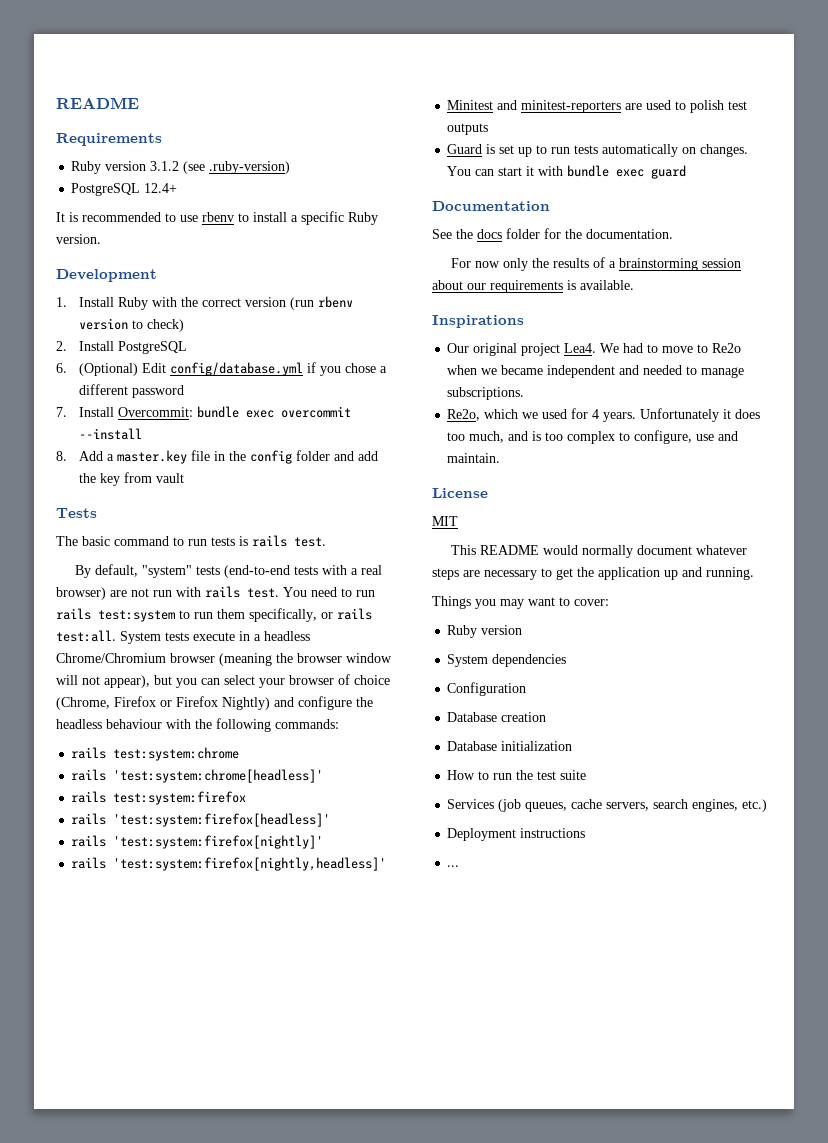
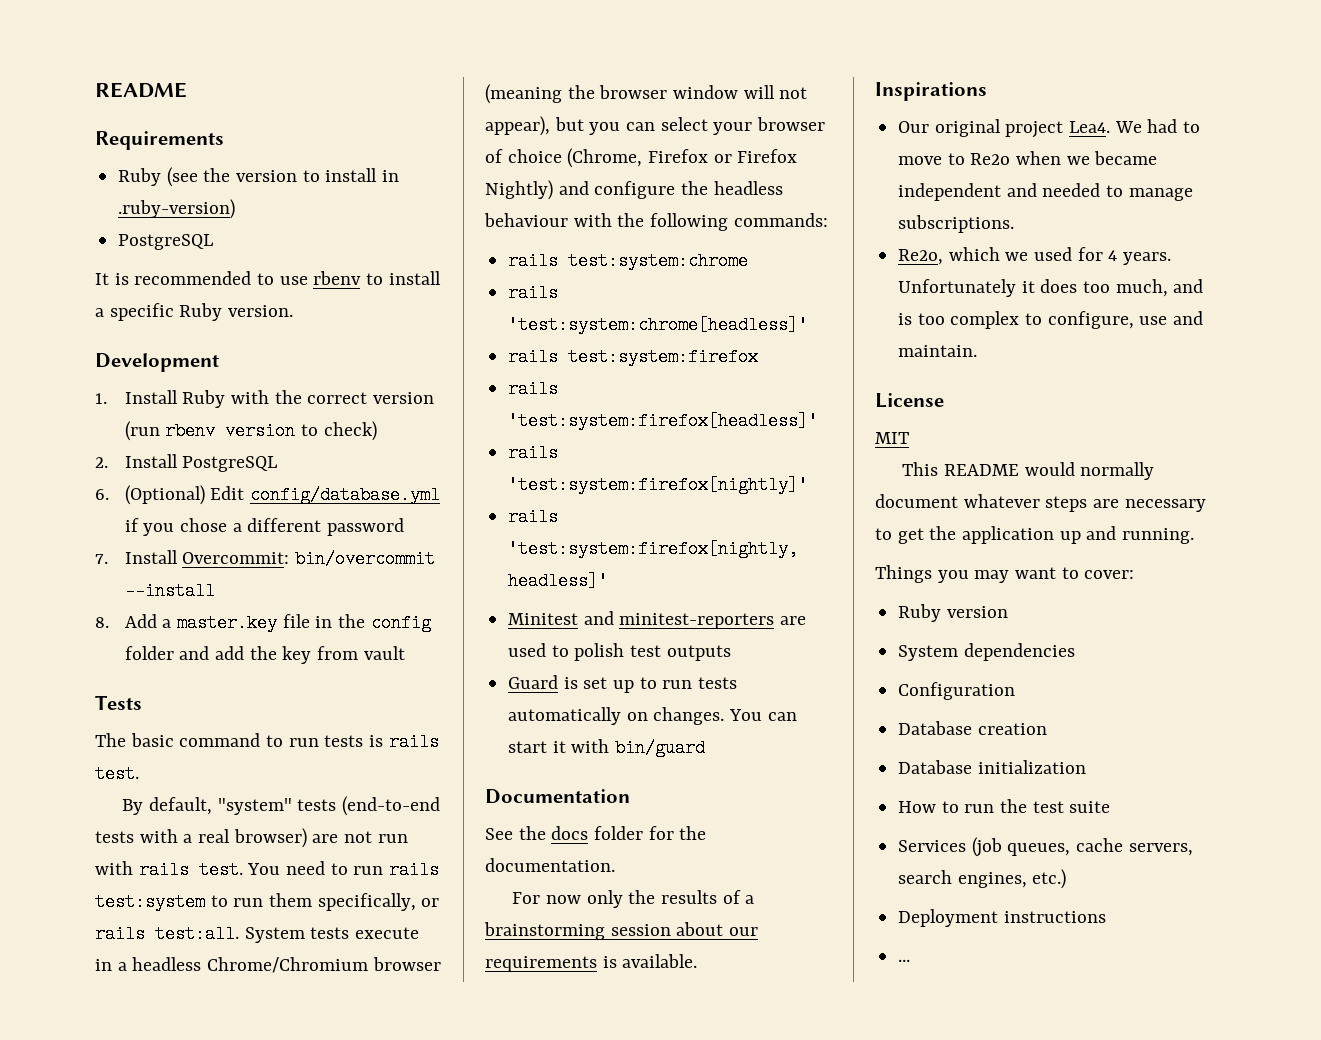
- Ruby version 3.1.2 (see .ruby-version)
- PostgreSQL 12.4+
+ Ruby (see the version to install in .ruby-version)
+ PostgreSQL
- 7. Install Overcommit: bundle exec overcommit --install
+ 7. Install Overcommit: bin/overcommit --install
- You can start it with bundle exec guard
+ You can start it with bin/guard

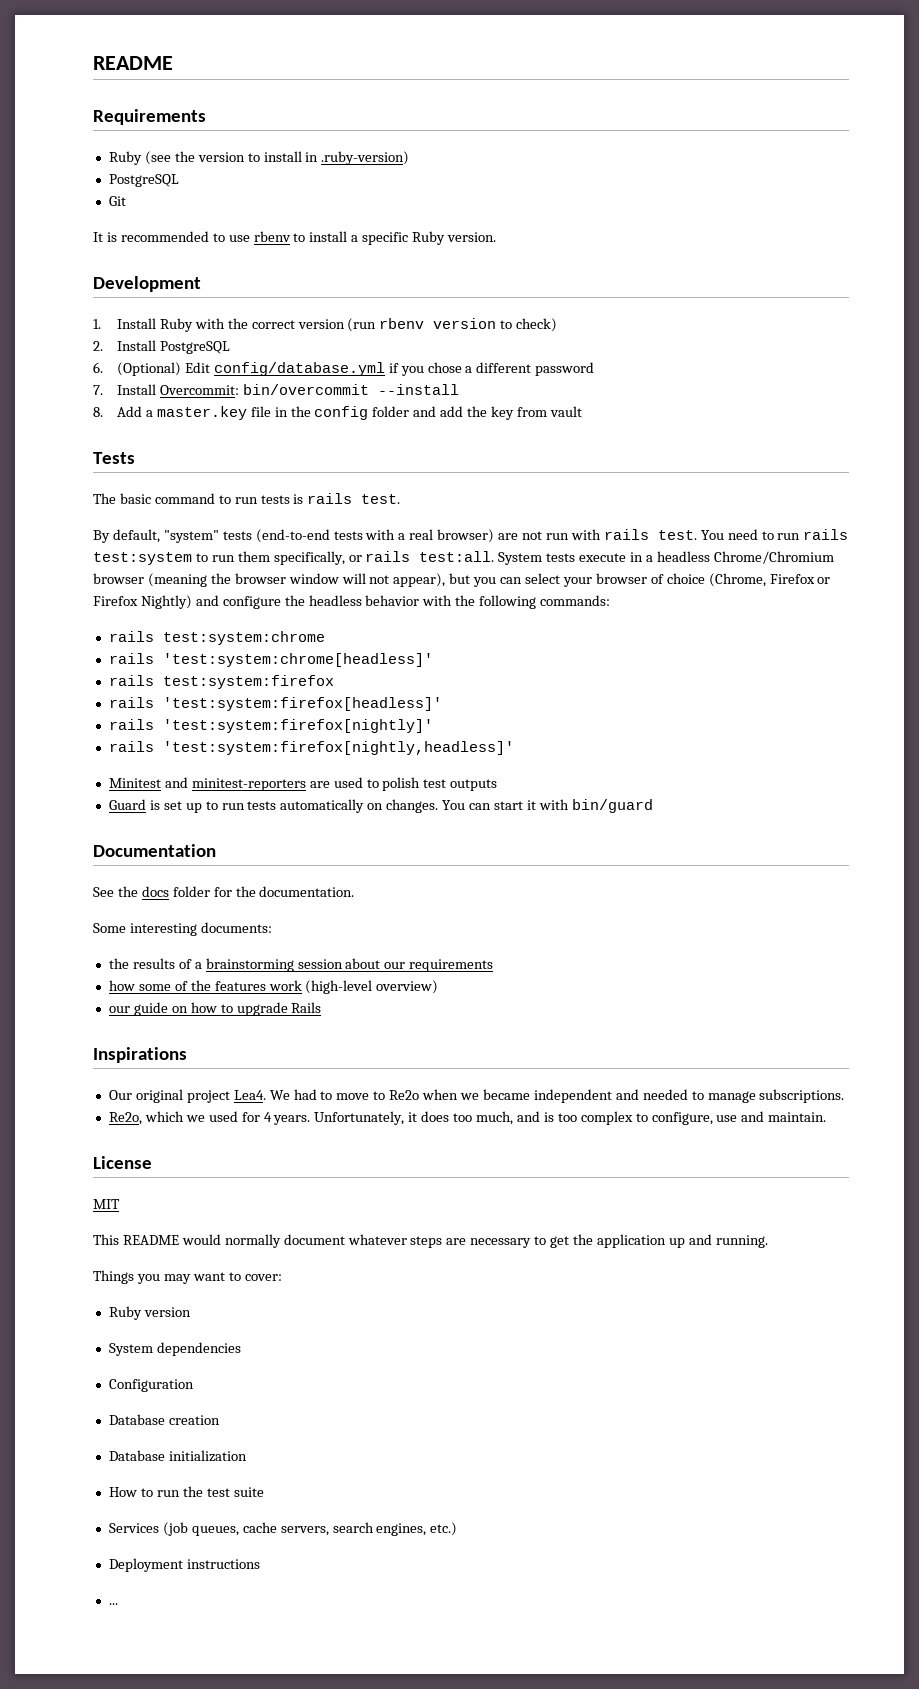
+ Git
- System tests execute in a headless Chrome/Chromium browser (meaning the browser window will not appear), but you can select your browser of choice (Chrome, Firefox or Firefox Nightly) and configure the headless behaviour with the following commands:
+ System tests execute in a headless Chrome/Chromium browser (meaning the browser window will not appear), but you can select your browser of choice (Chrome, Firefox or Firefox Nightly) and configure the headless behavior with the following commands:
- For now only the results of a brainstorming session about our requirements is available.
+ Some interesting documents:
+ the results of a brainstorming session about our requirements
+ how some of the features work (high-level overview)
+ our guide on how to upgrade Rails
- Unfortunately it does too much, and is too complex to configure, use and maintain.
+ Unfortunately, it does too much, and is too complex to configure, use and maintain.

